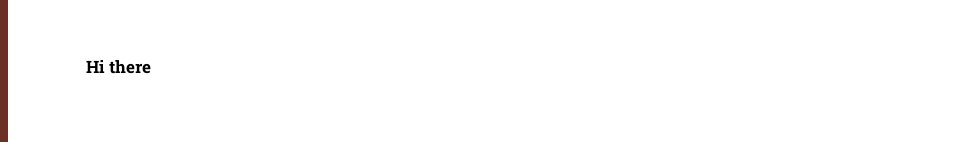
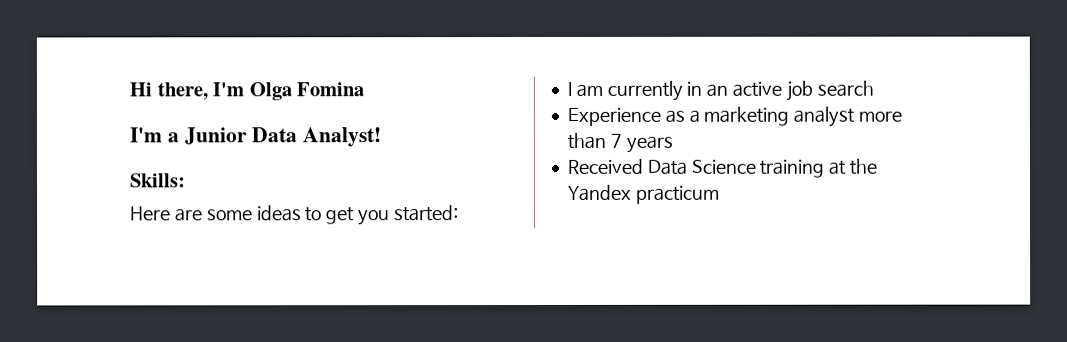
- Hi there
+ Hi there, I'm Olga Fomina
+ I'm a Junior Data Analyst!
+ Skills:
+ Here are some ideas to get you started:
+ I am currently in an active job search
+ Experience as a marketing analyst more than 7 years
+ Received Data Science training at the Yandex practicum

